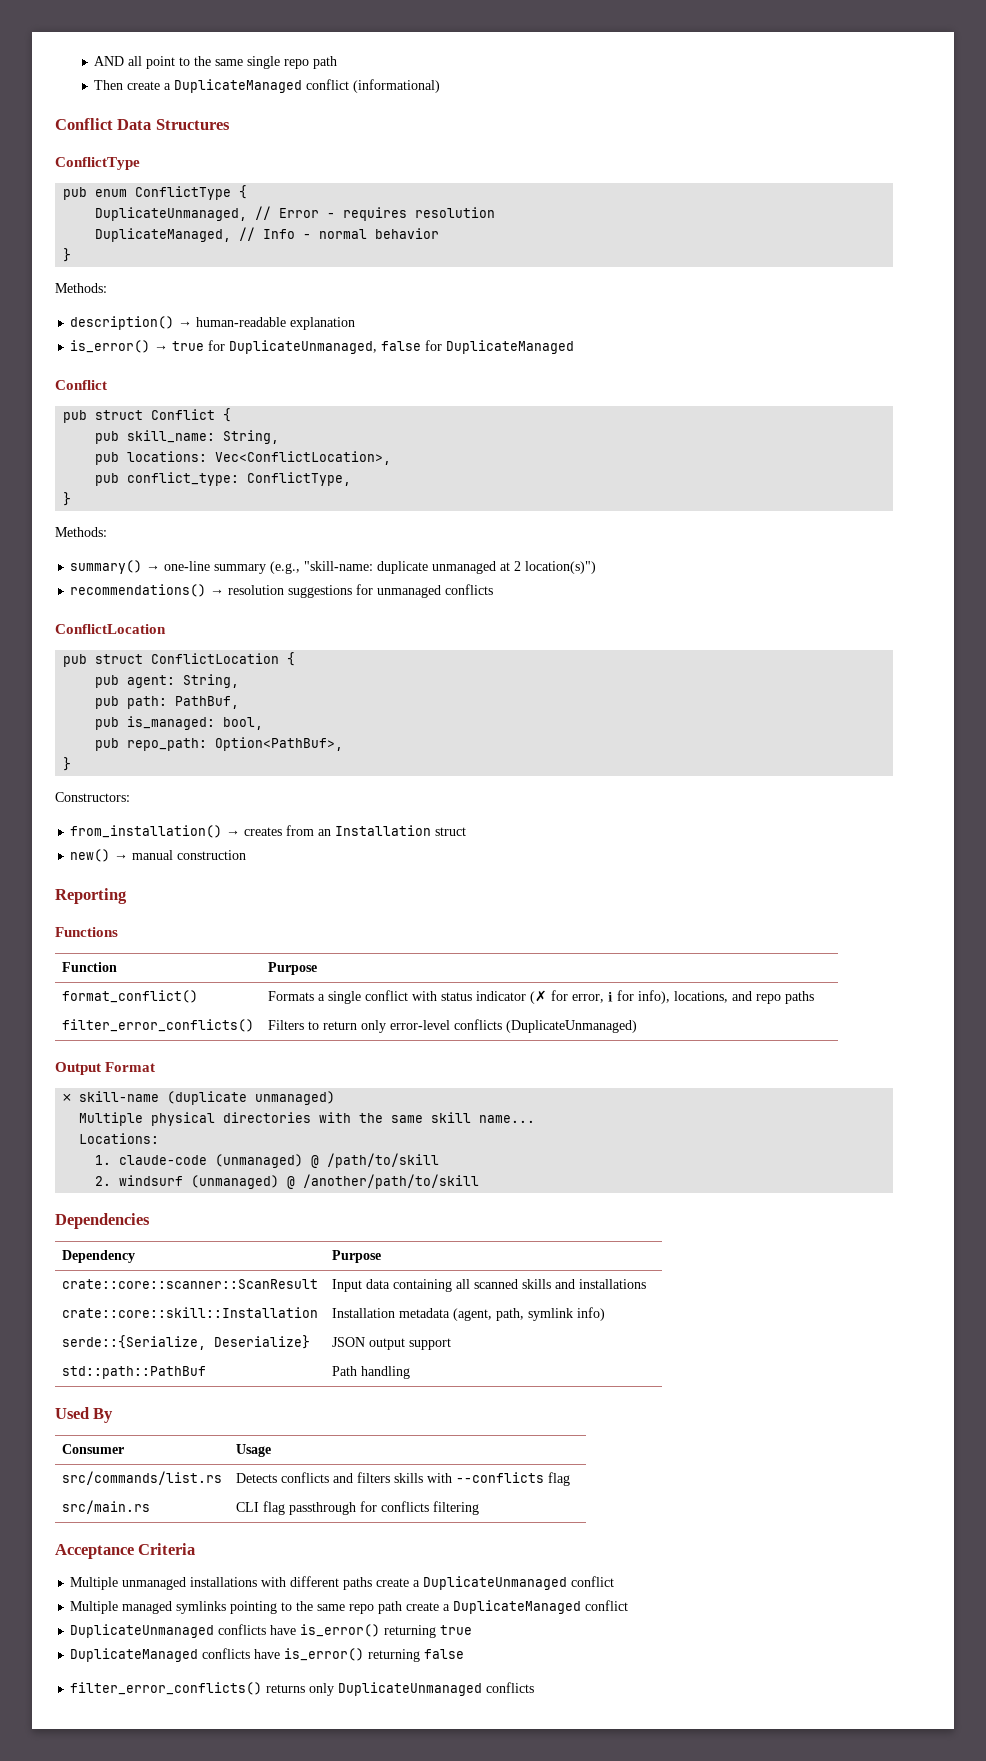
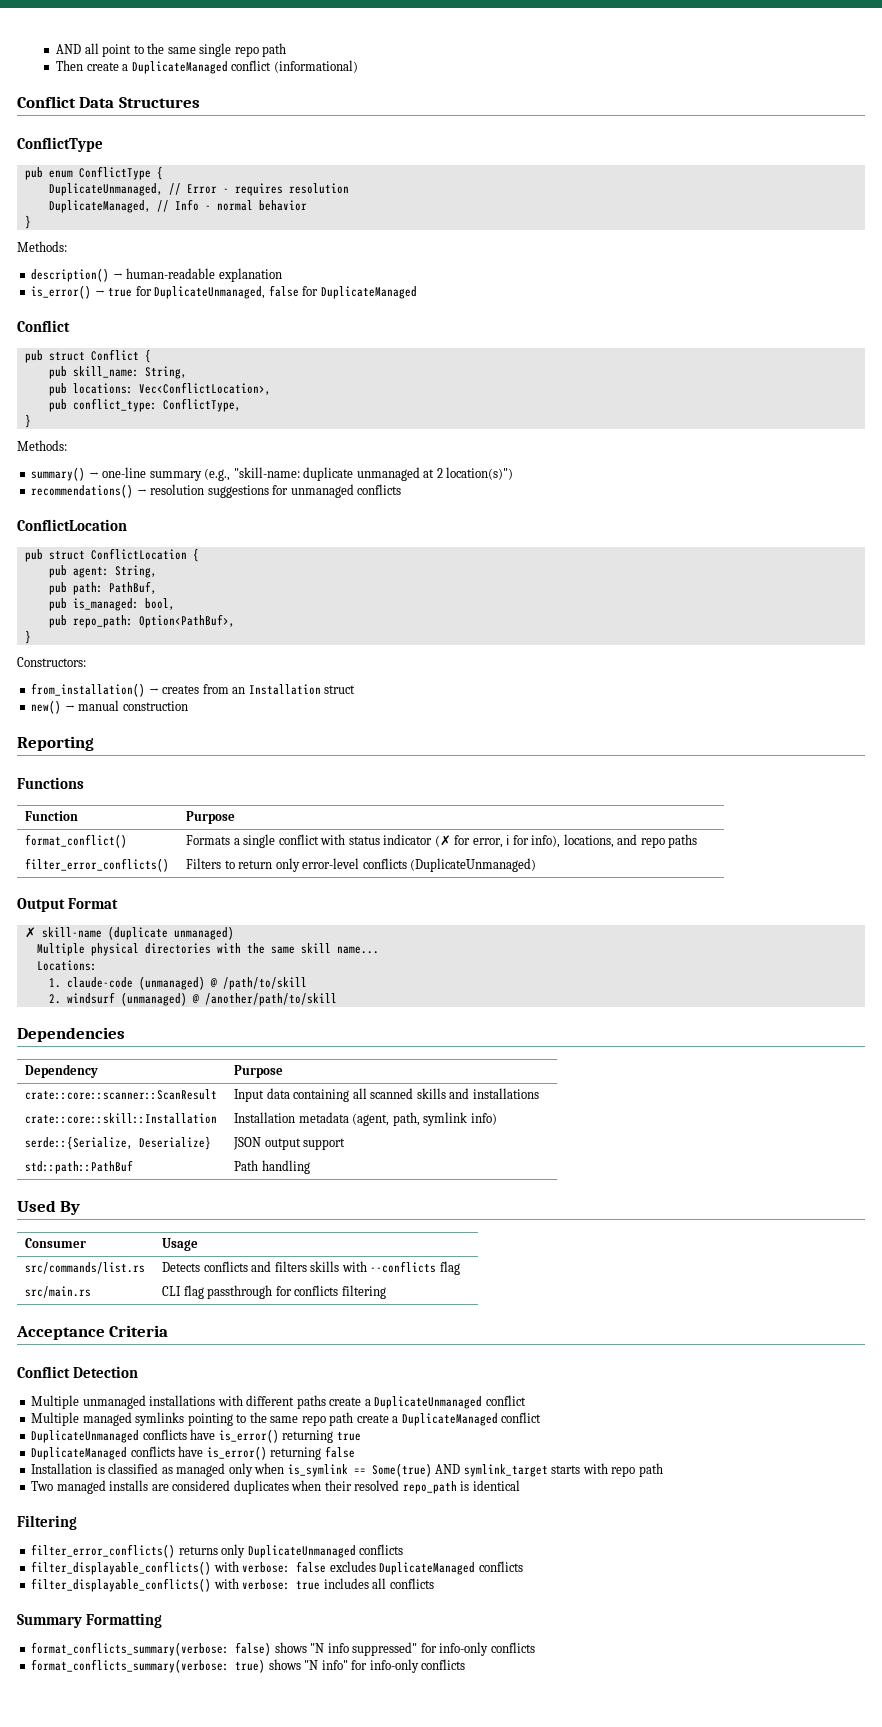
+ Conflict Detection
+ Installation is classified as managed only when is_symlink == Some(true) AND symlink_target starts with repo path
+ Two managed installs are considered duplicates when their resolved repo_path is identical
+ Filtering
+ filter_displayable_conflicts() with verbose: false excludes DuplicateManaged conflicts
+ filter_displayable_conflicts() with verbose: true includes all conflicts
+ Summary Formatting
+ format_conflicts_summary(verbose: false) shows "N info suppressed" for info-only conflicts
+ format_conflicts_summary(verbose: true) shows "N info" for info-only conflicts

